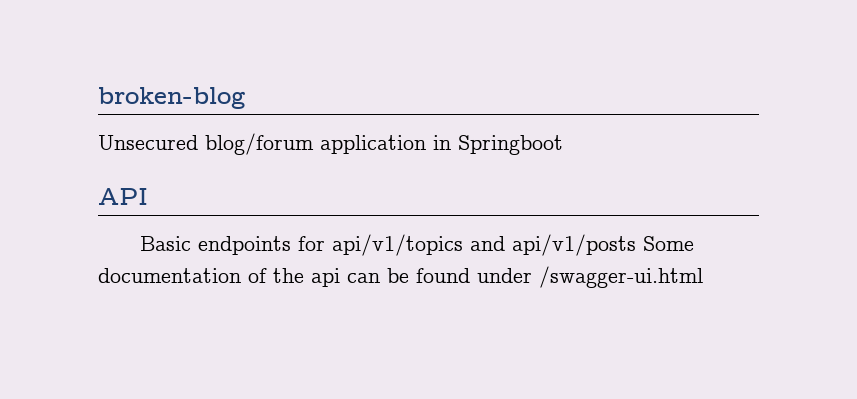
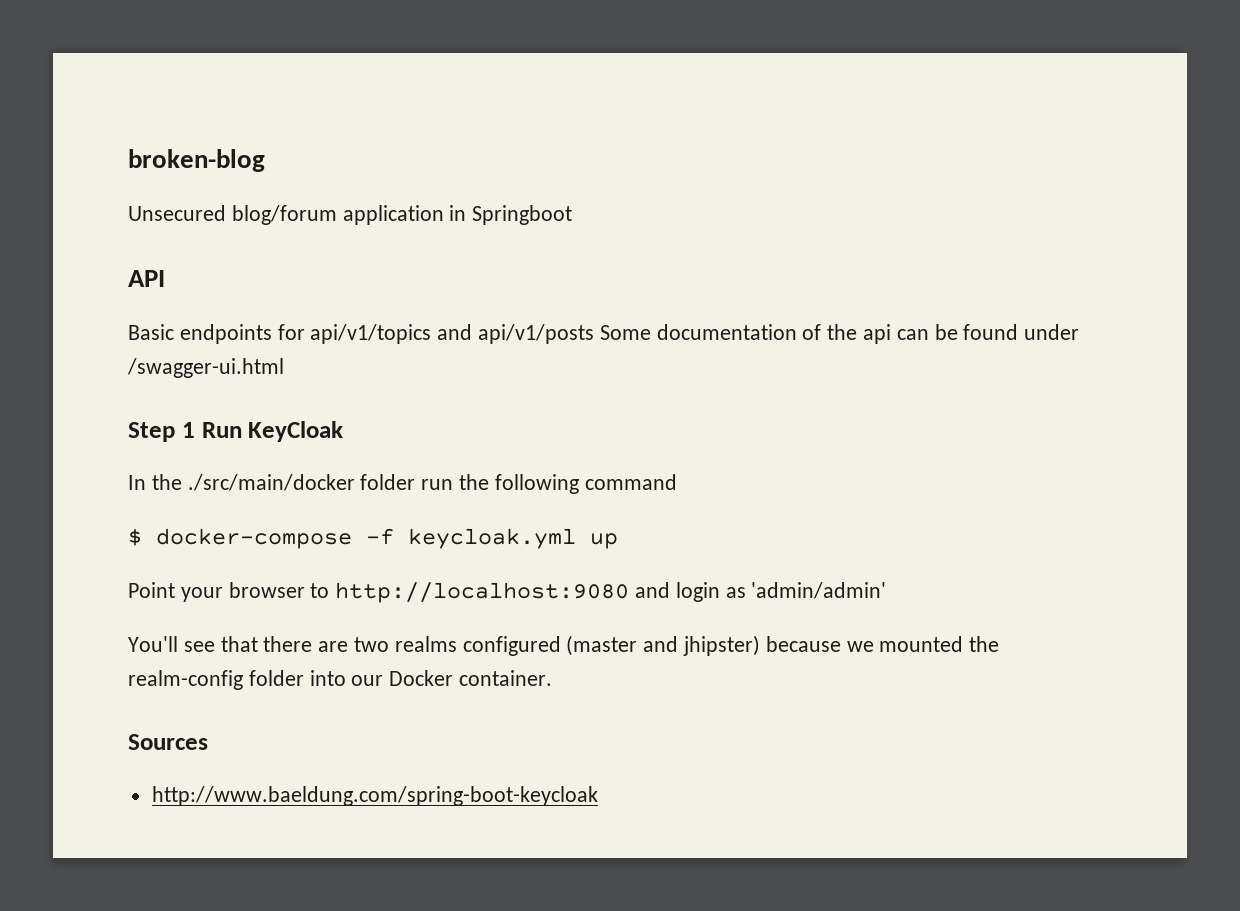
+ Step 1 Run KeyCloak
+ In the ./src/main/docker folder run the following command
+ $ docker-compose -f keycloak.yml up
+ Point your browser to http://localhost:9080 and login as 'admin/admin'
+ You'll see that there are two realms configured (master and jhipster) because we mounted the realm-config folder into our Docker container.
+ Sources
+ http://www.baeldung.com/spring-boot-keycloak

